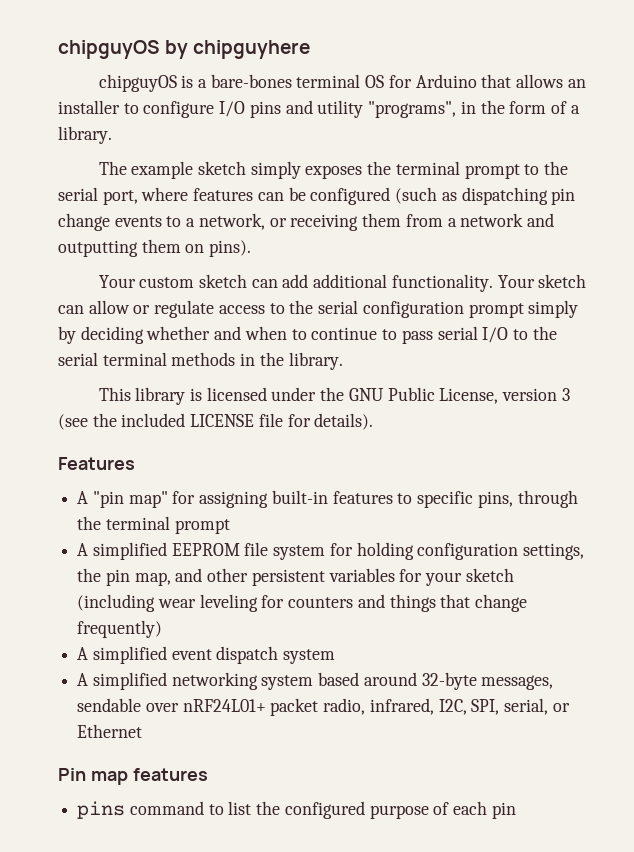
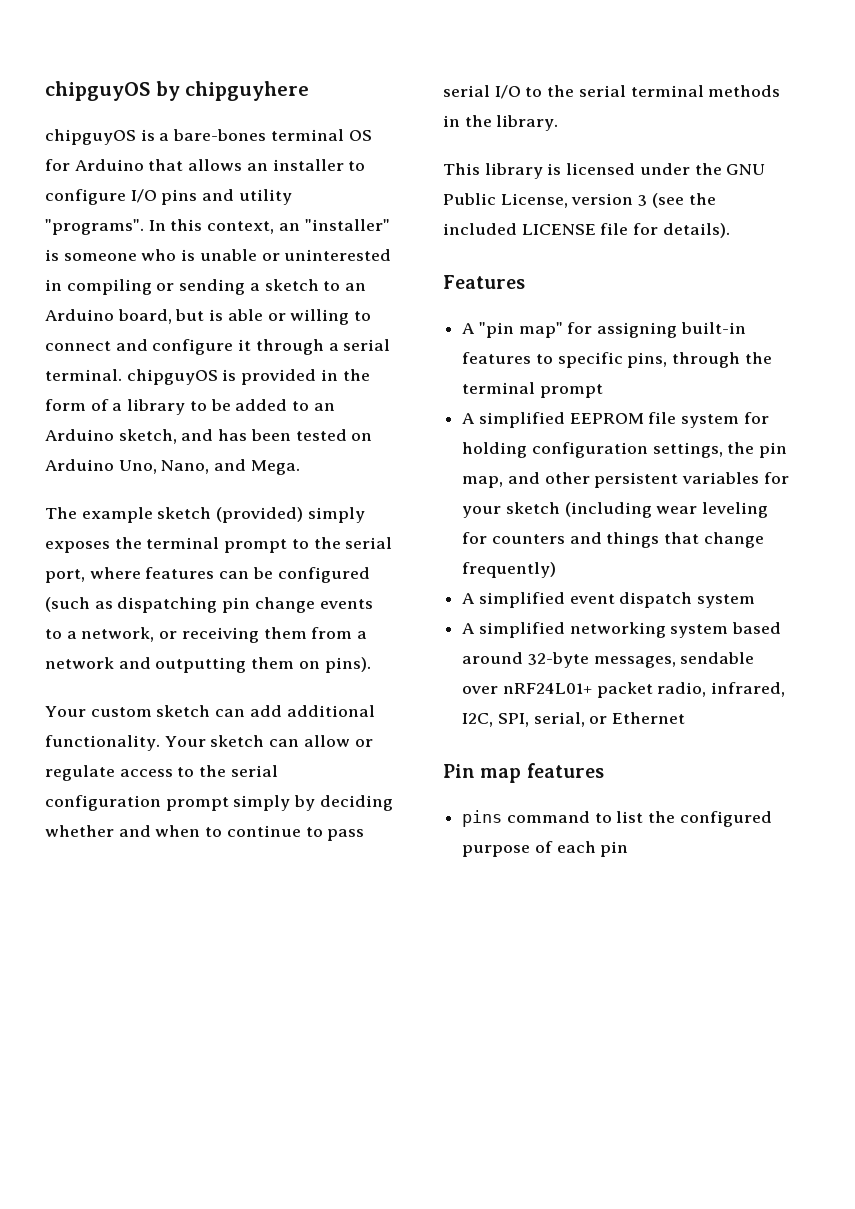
- chipguyOS is a bare-bones terminal OS for Arduino that allows an installer to configure I/O pins and utility "programs", in the form of a library.
+ chipguyOS is a bare-bones terminal OS for Arduino that allows an installer to configure I/O pins and utility "programs". In this context, an "installer" is someone who is unable or uninterested in compiling or sending a sketch to an Arduino board, but is able or willing to connect and configure it through a serial terminal. chipguyOS is provided in the form of a library to be added to an Arduino sketch, and has been tested on Arduino Uno, Nano, and Mega.
- The example sketch simply exposes the terminal prompt to the serial port, where features can be configured (such as dispatching pin change events to a network, or receiving them from a network and outputting them on pins).
+ The example sketch (provided) simply exposes the terminal prompt to the serial port, where features can be configured (such as dispatching pin change events to a network, or receiving them from a network and outputting them on pins).

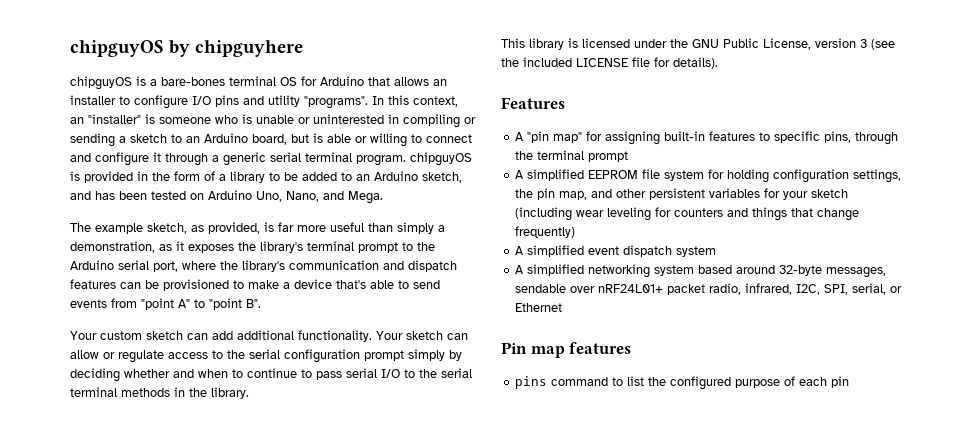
- In this context, an "installer" is someone who is unable or uninterested in compiling or sending a sketch to an Arduino board, but is able or willing to connect and configure it through a serial terminal. chipguyOS is provided in the form of a library to be added to an Arduino sketch, and has been tested on Arduino Uno, Nano, and Mega.
+ In this context, an "installer" is someone who is unable or uninterested in compiling or sending a sketch to an Arduino board, but is able or willing to connect and configure it through a generic serial terminal program. chipguyOS is provided in the form of a library to be added to an Arduino sketch, and has been tested on Arduino Uno, Nano, and Mega.
- The example sketch (provided) simply exposes the terminal prompt to the serial port, where features can be configured (such as dispatching pin change events to a network, or receiving them from a network and outputting them on pins).
+ The example sketch, as provided, is far more useful than simply a demonstration, as it exposes the library's terminal prompt to the Arduino serial port, where the library's communication and dispatch features can be provisioned to make a device that's able to send events from "point A" to "point B".

